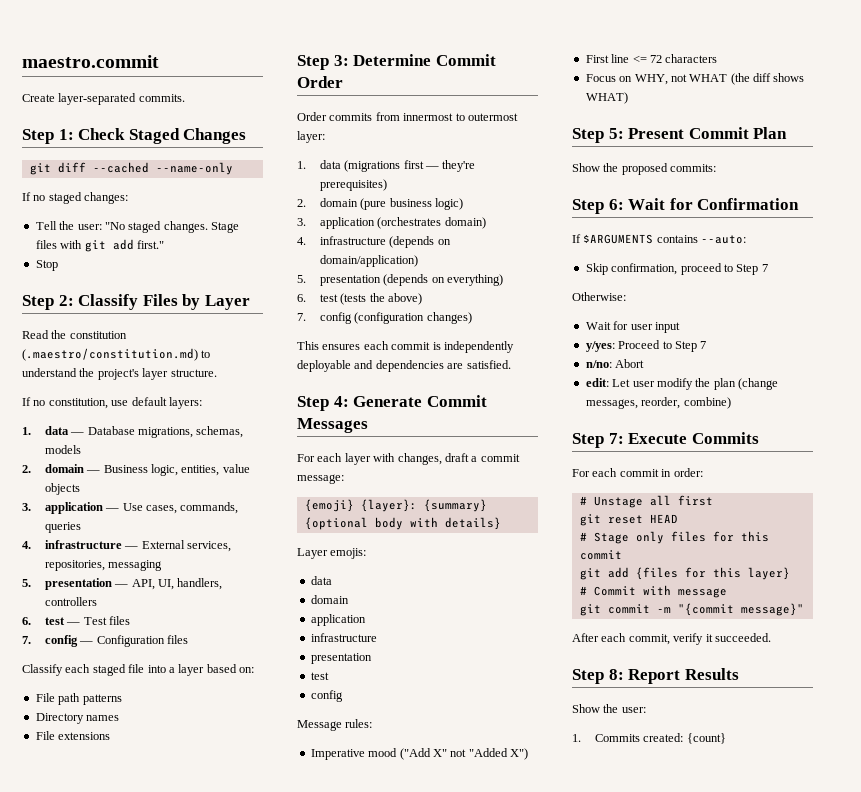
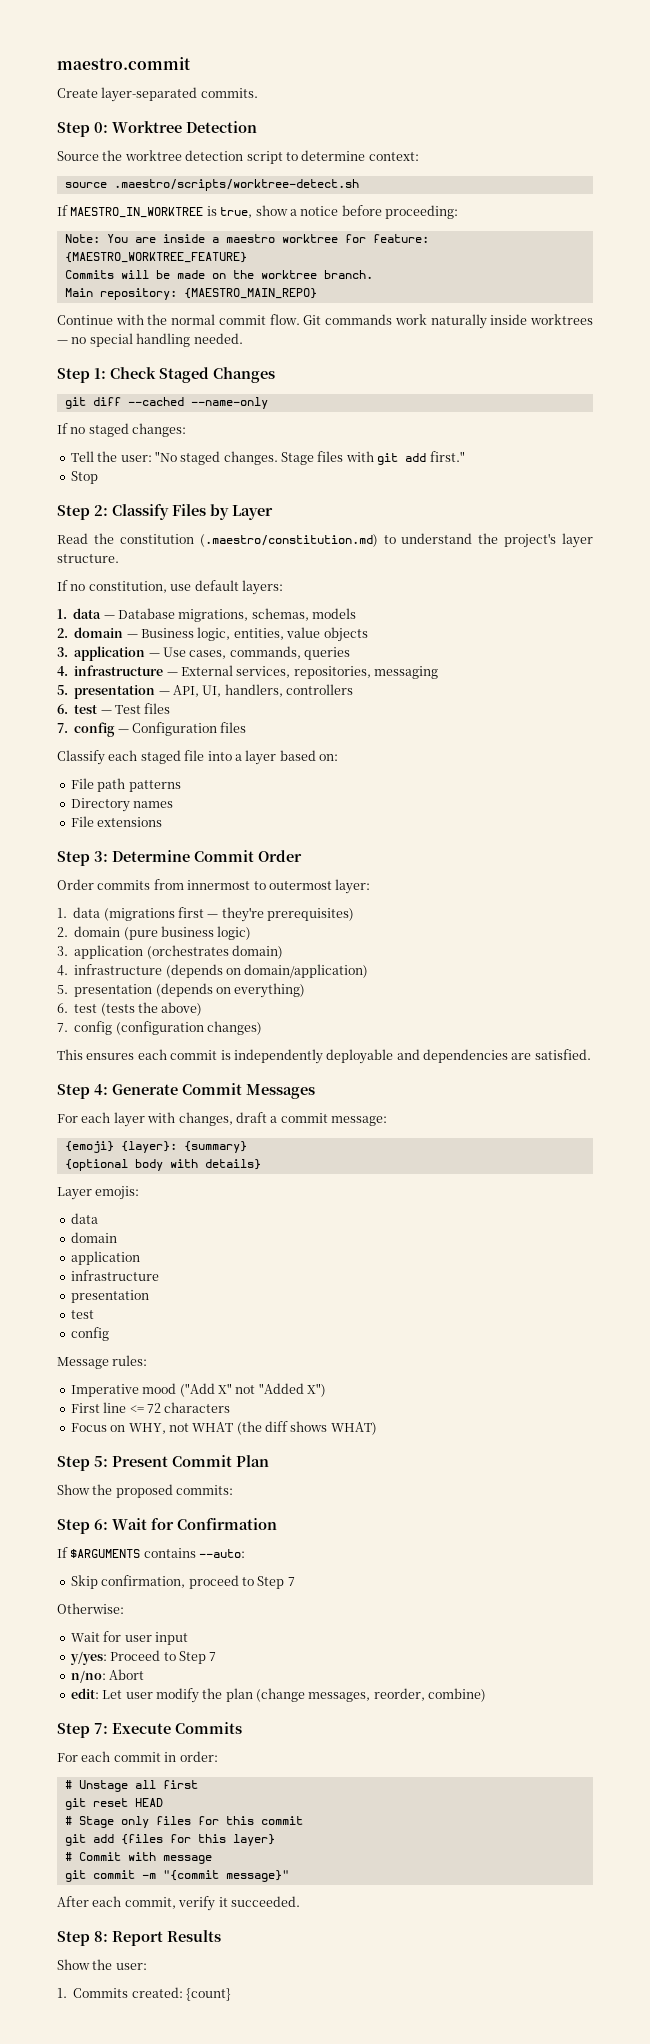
+ Step 0: Worktree Detection
+ Source the worktree detection script to determine context:
+ source .maestro/scripts/worktree-detect.sh
+ If MAESTRO_IN_WORKTREE is true, show a notice before proceeding:
+ Note: You are inside a maestro worktree for feature: {MAESTRO_WORKTREE_FEATURE}
+ Commits will be made on the worktree branch.
+ Main repository: {MAESTRO_MAIN_REPO}
+ Continue with the normal commit flow. Git commands work naturally inside worktrees — no special handling needed.

